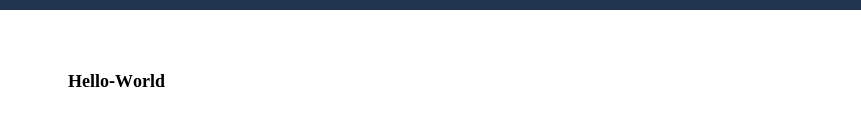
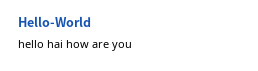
+ hello hai how are you

